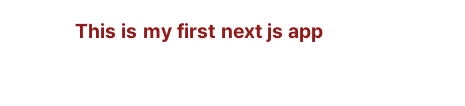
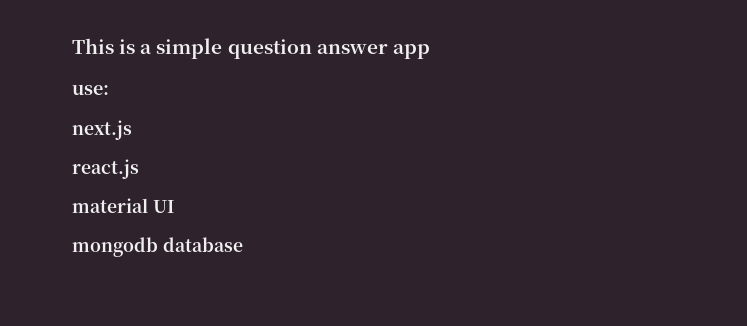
- This is my first next js app
+ This is a simple question answer app
+ use:
+ next.js
+ react.js
+ material UI
+ mongodb database

